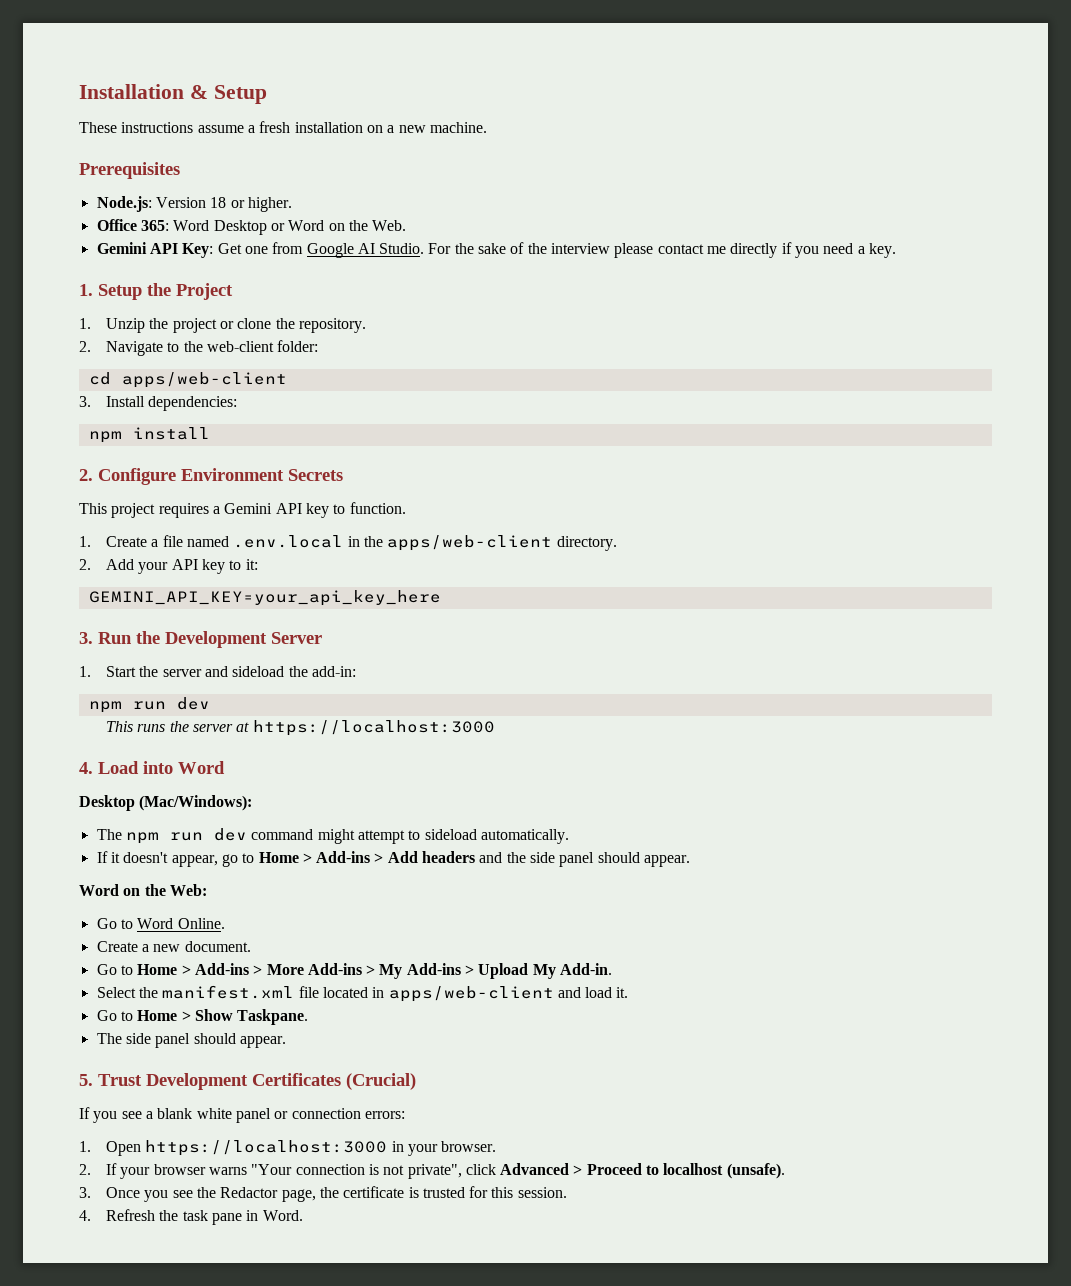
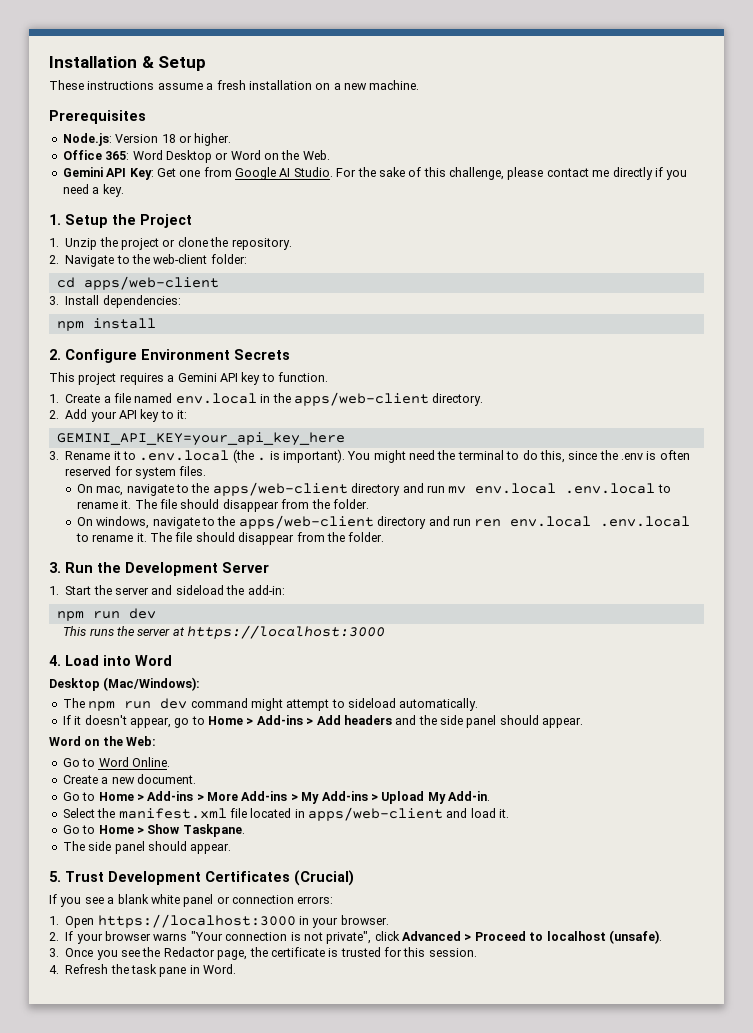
- For the sake of the interview please contact me directly if you need a key.
+ For the sake of this challenge, please contact me directly if you need a key.
- 1. Create a file named .env.local in the apps/web-client directory.
+ 1. Create a file named env.local in the apps/web-client directory.
+ 3. Rename it to .env.local (the . is important). You might need the terminal to do this, since the .env is often reserved for system files.
+ On mac, navigate to the apps/web-client directory and run mv env.local .env.local to rename it. The file should disappear from the folder.
+ On windows, navigate to the apps/web-client directory and run ren env.local .env.local to rename it. The file should disappear from the folder.

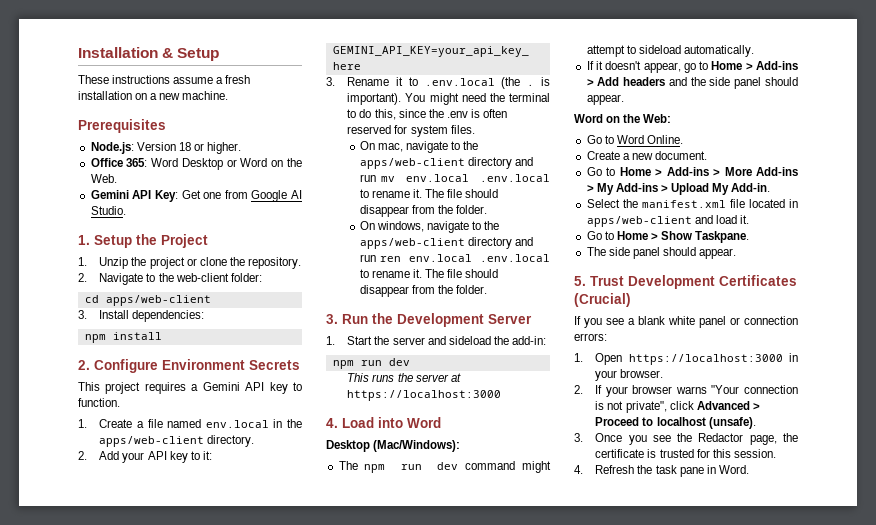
- For the sake of this challenge, please contact me directly if you need a key.

